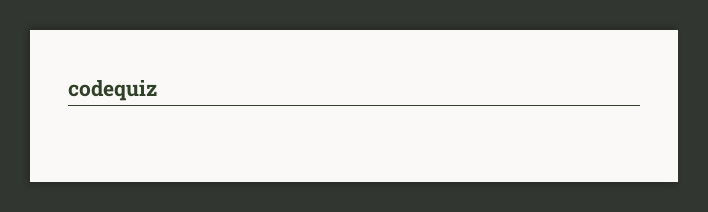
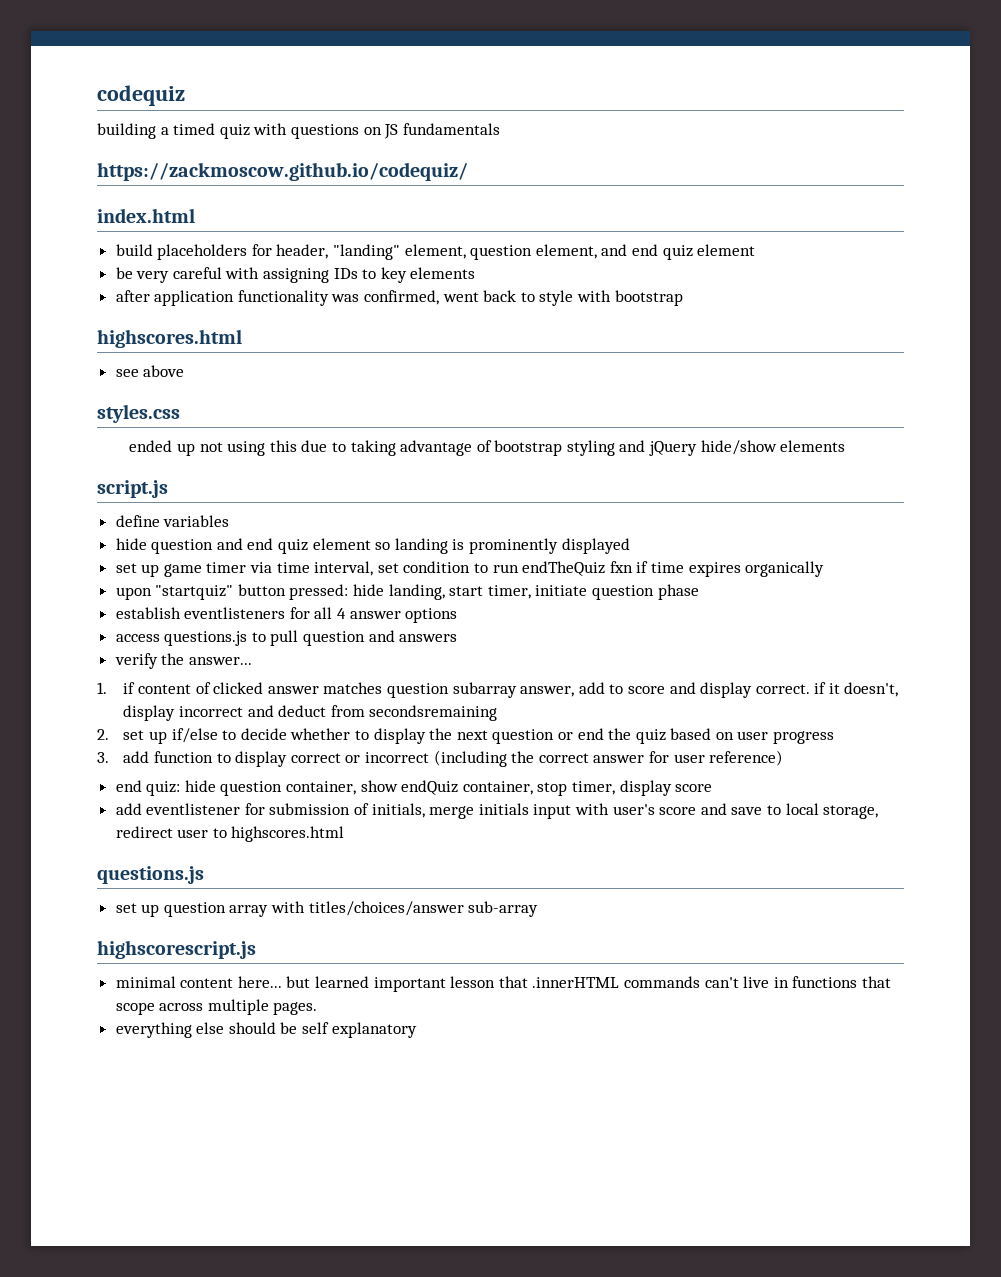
+ building a timed quiz with questions on JS fundamentals
+ https://zackmoscow.github.io/codequiz/
+ index.html
+ build placeholders for header, "landing" element, question element, and end quiz element
+ be very careful with assigning IDs to key elements
+ after application functionality was confirmed, went back to style with bootstrap
+ highscores.html
+ see above
+ styles.css
+ ended up not using this due to taking advantage of bootstrap styling and jQuery hide/show elements
+ script.js
+ define variables
+ hide question and end quiz element so landing is prominently displayed
+ set up game timer via time interval, set condition to run endTheQuiz fxn if time expires organically
+ upon "startquiz" button pressed: hide landing, start timer, initiate question phase
+ establish eventlisteners for all 4 answer options
+ access questions.js to pull question and answers
+ verify the answer...
+ 1. if content of clicked answer matches question subarray answer, add to score and display correct. if it doesn't, display incorrect and deduct from secondsremaining
+ 2. set up if/else to decide whether to display the next question or end the quiz based on user progress
+ 3. add function to display correct or incorrect (including the correct answer for user reference)
+ end quiz: hide question container, show endQuiz container, stop timer, display score
+ add eventlistener for submission of initials, merge initials input with user's score and save to local storage, redirect user to highscores.html
+ questions.js
+ set up question array with titles/choices/answer sub-array
+ highscorescript.js
+ minimal content here... but learned important lesson that .innerHTML commands can't live in functions that scope across multiple pages.
+ everything else should be self explanatory

